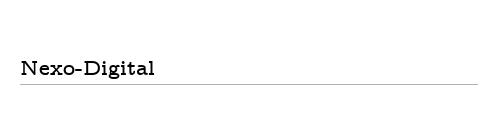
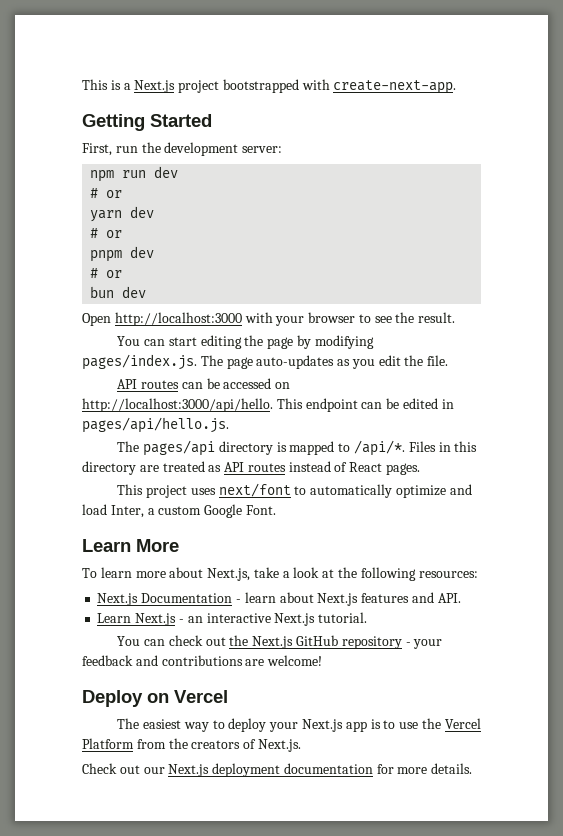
- Nexo-Digital
+ This is a Next.js project bootstrapped with create-next-app.
+ Getting Started
+ First, run the development server:
+ npm run dev
+ # or
+ yarn dev
+ # or
+ pnpm dev
+ # or
+ bun dev
+ Open http://localhost:3000 with your browser to see the result.
+ You can start editing the page by modifying pages/index.js. The page auto-updates as you edit the file.
+ API routes can be accessed on http://localhost:3000/api/hello. This endpoint can be edited in pages/api/hello.js.
+ The pages/api directory is mapped to /api/*. Files in this directory are treated as API routes instead of React pages.
+ This project uses next/font to automatically optimize and load Inter, a custom Google Font.
+ Learn More
+ To learn more about Next.js, take a look at the following resources:
+ Next.js Documentation - learn about Next.js features and API.
+ Learn Next.js - an interactive Next.js tutorial.
+ You can check out the Next.js GitHub repository - your feedback and contributions are welcome!
+ Deploy on Vercel
+ The easiest way to deploy your Next.js app is to use the Vercel Platform from the creators of Next.js.
+ Check out our Next.js deployment documentation for more details.

